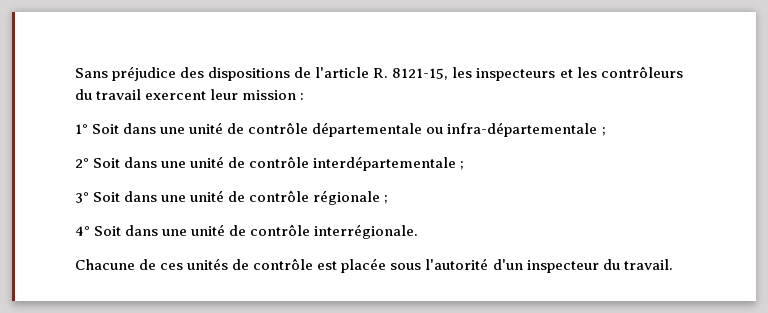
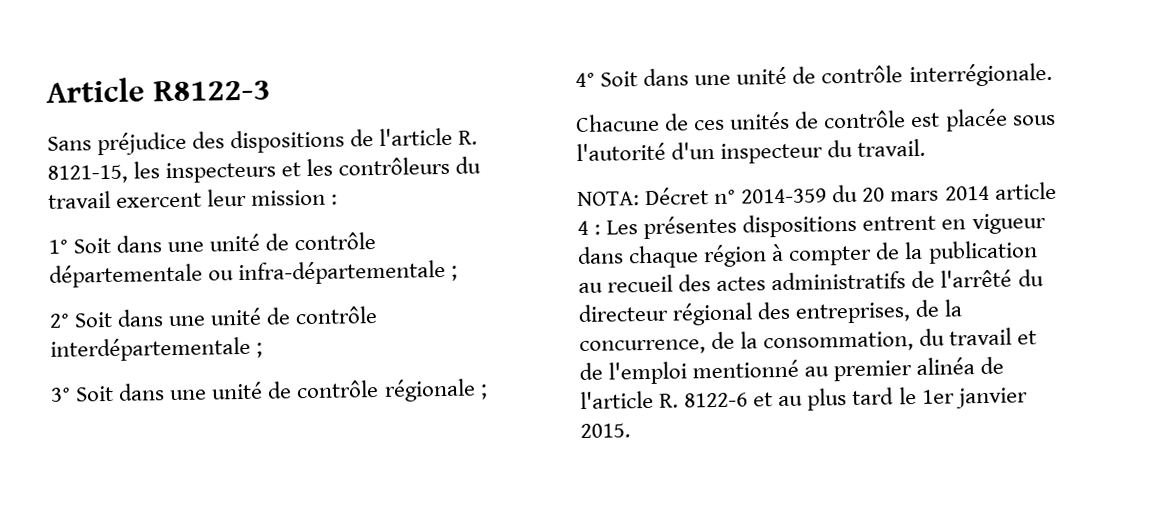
+ Article R8122-3
+ NOTA: Décret n° 2014-359 du 20 mars 2014 article 4 : Les présentes dispositions entrent en vigueur dans chaque région à compter de la publication au recueil des actes administratifs de l'arrêté du directeur régional des entreprises, de la concurrence, de la consommation, du travail et de l'emploi mentionné au premier alinéa de l'article R. 8122-6 et au plus tard le 1er janvier 2015.

